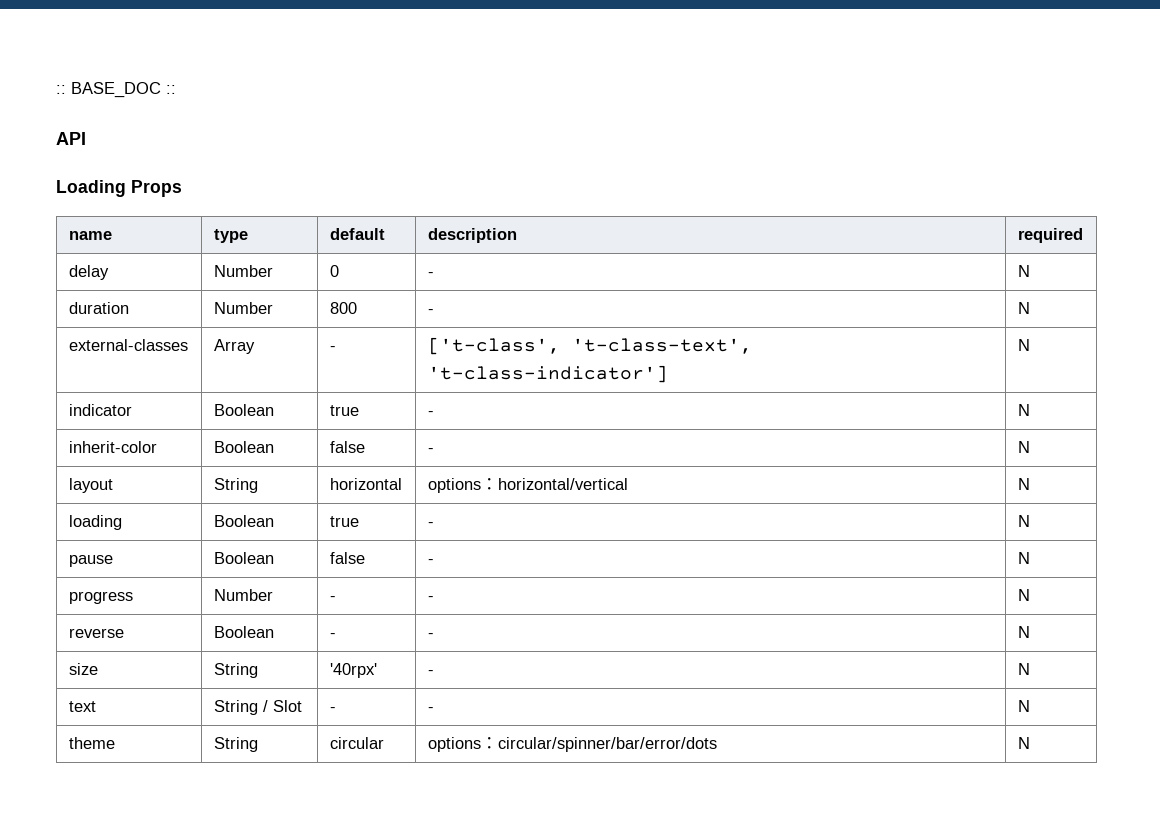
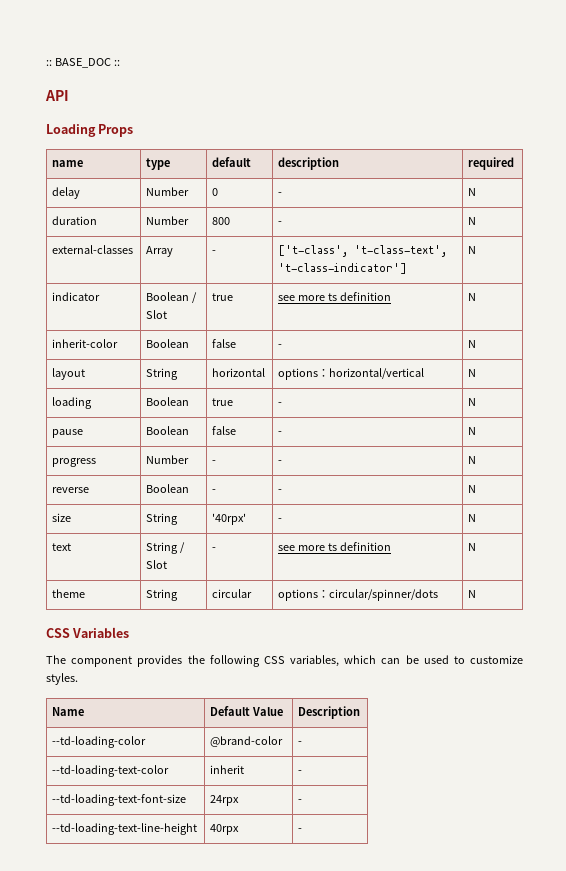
- indicator | Boolean | true | - | N
+ indicator | Boolean / Slot | true | see more ts definition | N
- text | String / Slot | - | - | N
+ text | String / Slot | - | see more ts definition | N
- theme | String | circular | options：circular/spinner/bar/error/dots | N
+ theme | String | circular | options：circular/spinner/dots | N
+ CSS Variables
+ The component provides the following CSS variables, which can be used to customize styles.
+ Name | Default Value | Description
+ --td-loading-color | @brand-color | -
+ --td-loading-text-color | inherit | -
+ --td-loading-text-font-size | 24rpx | -
+ --td-loading-text-line-height | 40rpx | -

